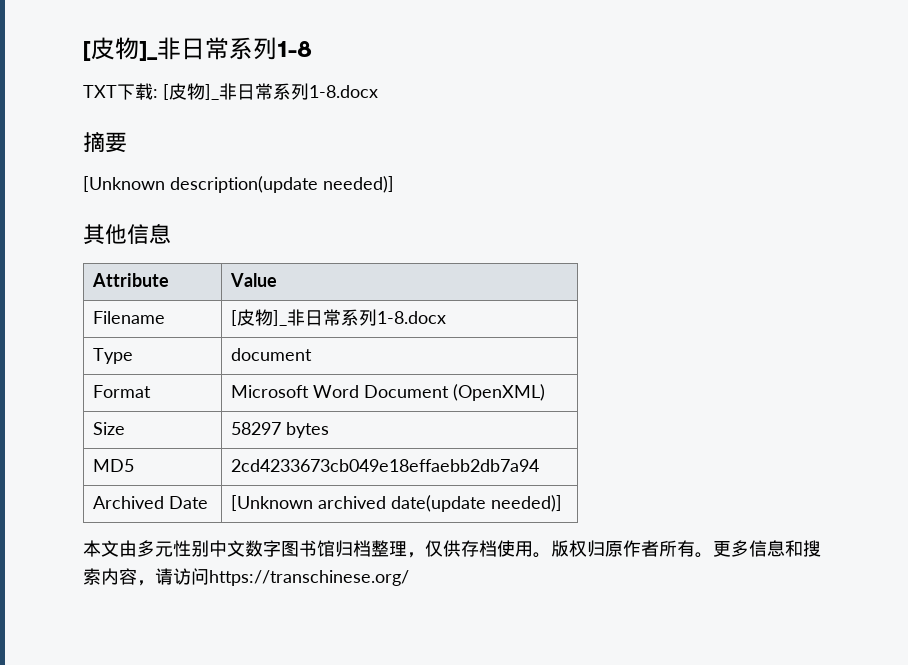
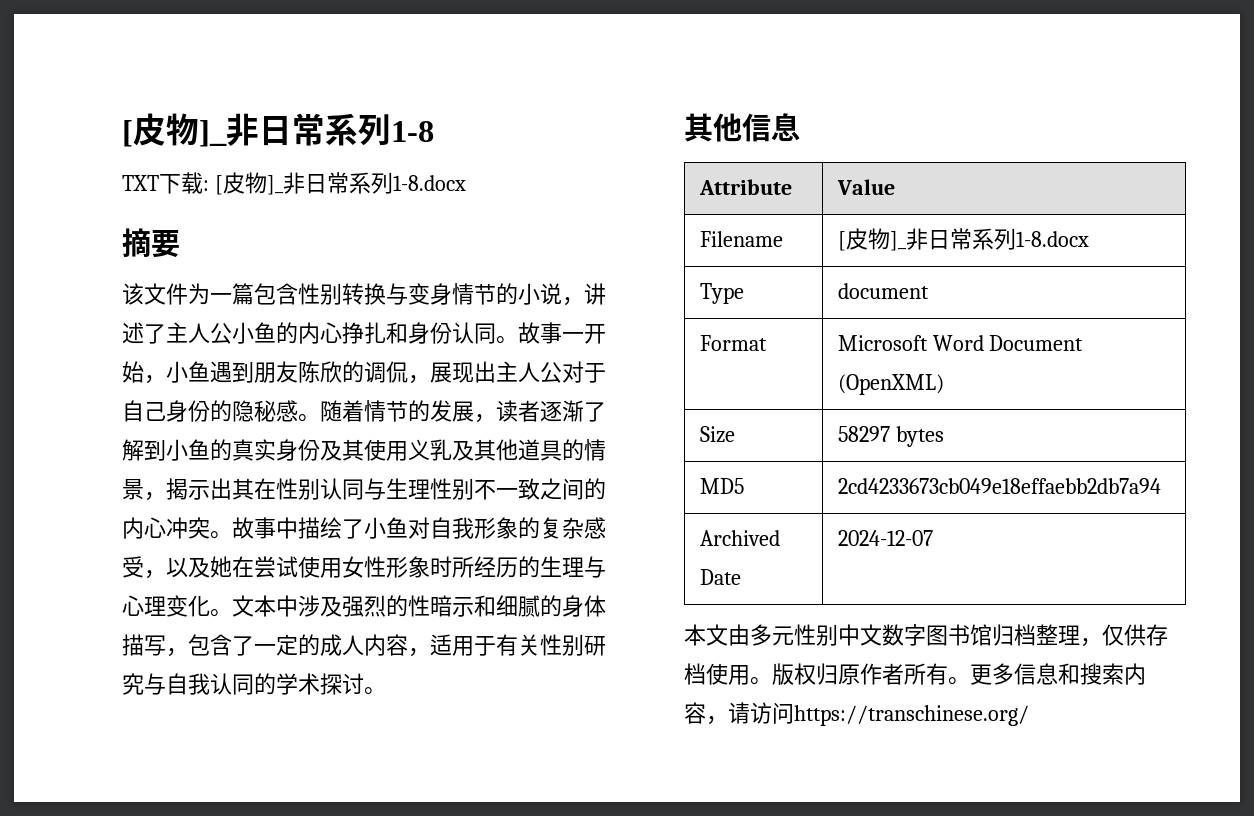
- [Unknown description(update needed)]
+ 该文件为一篇包含性别转换与变身情节的小说，讲述了主人公小鱼的内心挣扎和身份认同。故事一开始，小鱼遇到朋友陈欣的调侃，展现出主人公对于自己身份的隐秘感。随着情节的发展，读者逐渐了解到小鱼的真实身份及其使用义乳及其他道具的情景，揭示出其在性别认同与生理性别不一致之间的内心冲突。故事中描绘了小鱼对自我形象的复杂感受，以及她在尝试使用女性形象时所经历的生理与心理变化。文本中涉及强烈的性暗示和细腻的身体描写，包含了一定的成人内容，适用于有关性别研究与自我认同的学术探讨。
- Archived Date | [Unknown archived date(update needed)]
+ Archived Date | 2024-12-07

